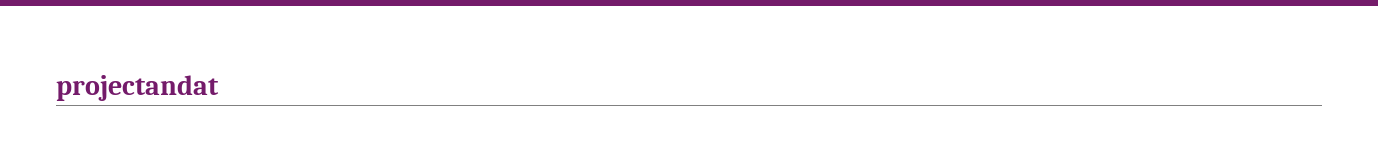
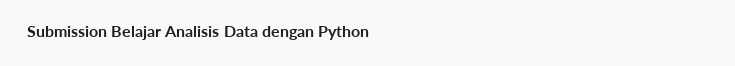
- projectandat
+ Submission Belajar Analisis Data dengan Python

